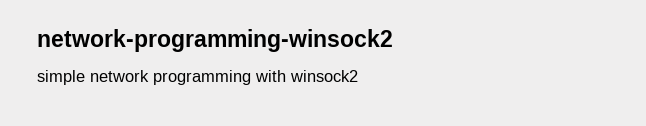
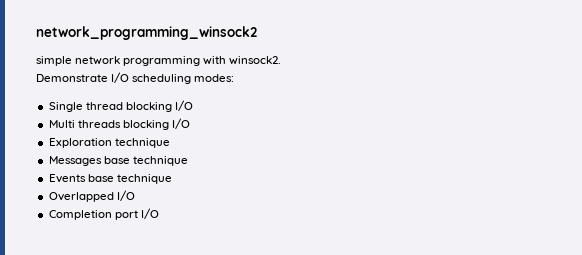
- network-programming-winsock2
+ network_programming_winsock2
- simple network programming with winsock2
+ simple network programming with winsock2.
+ Demonstrate I/O scheduling modes:
+ Single thread blocking I/O
+ Multi threads blocking I/O
+ Exploration technique
+ Messages base technique
+ Events base technique
+ Overlapped I/O
+ Completion port I/O

